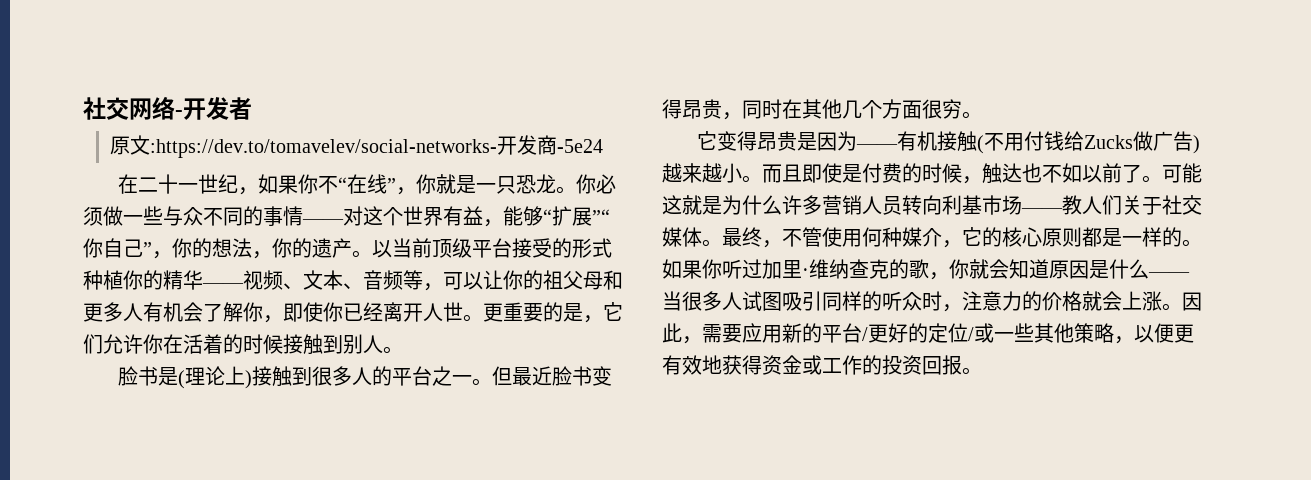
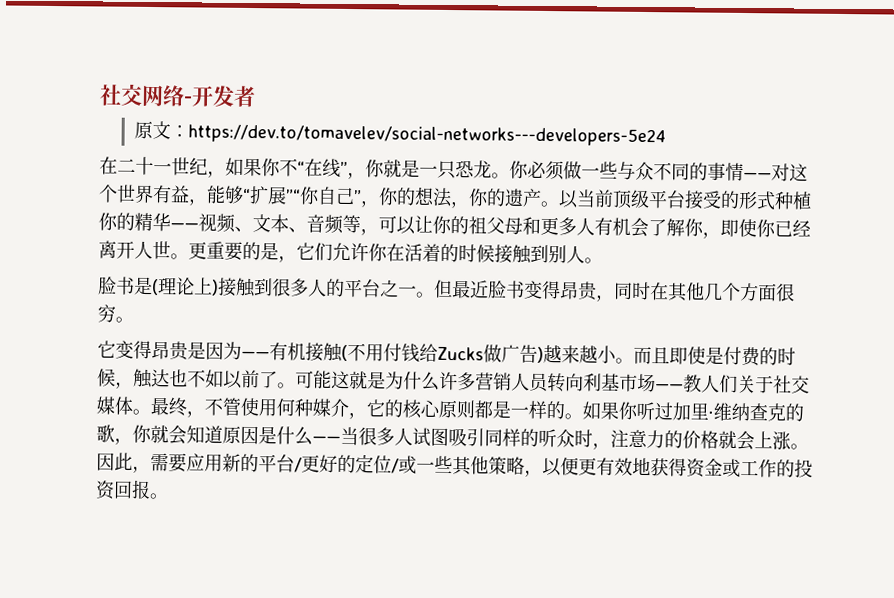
- 原文:https://dev.to/tomavelev/social-networks-开发商-5e24
+ 原文：https://dev.to/tomavelev/social-networks---developers-5e24

